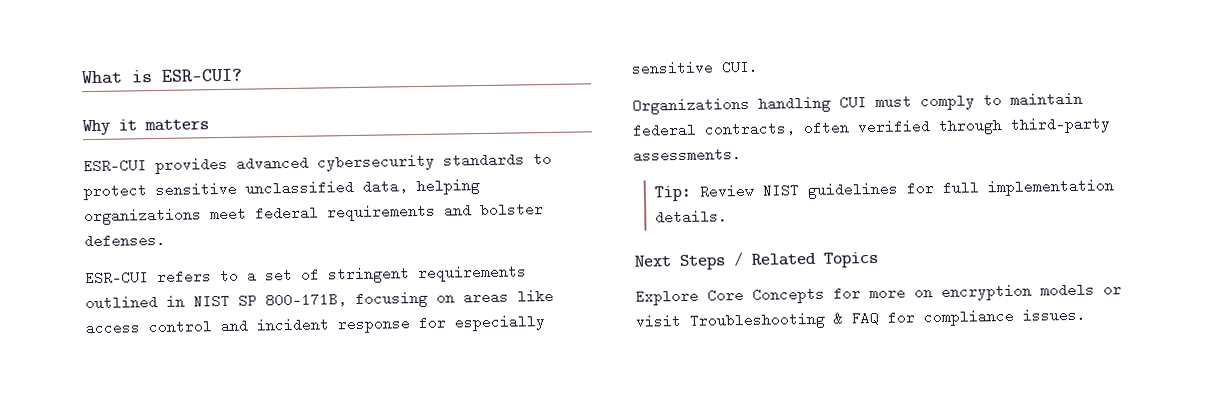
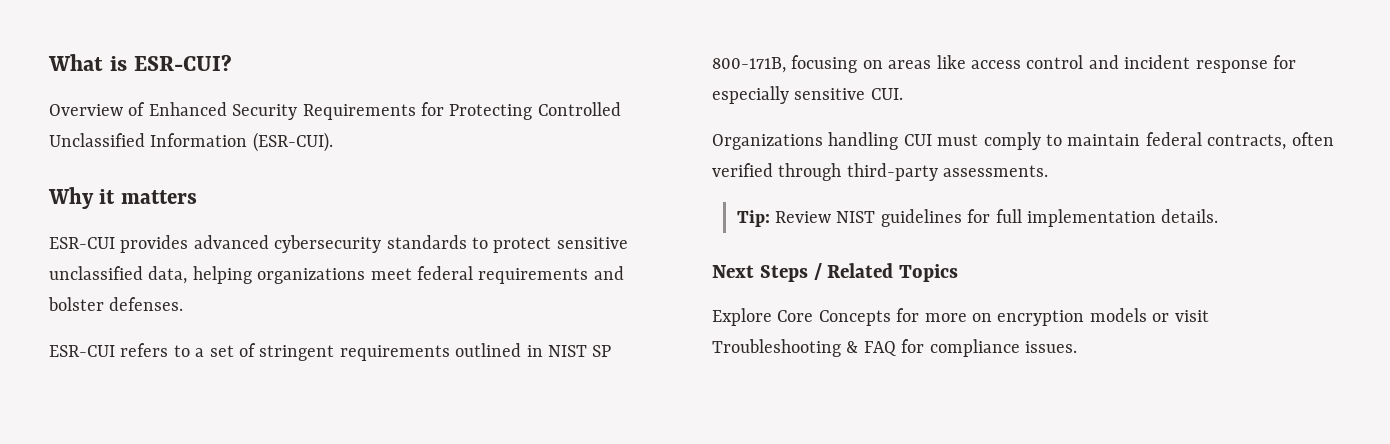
+ Overview of Enhanced Security Requirements for Protecting Controlled Unclassified Information (ESR-CUI).

